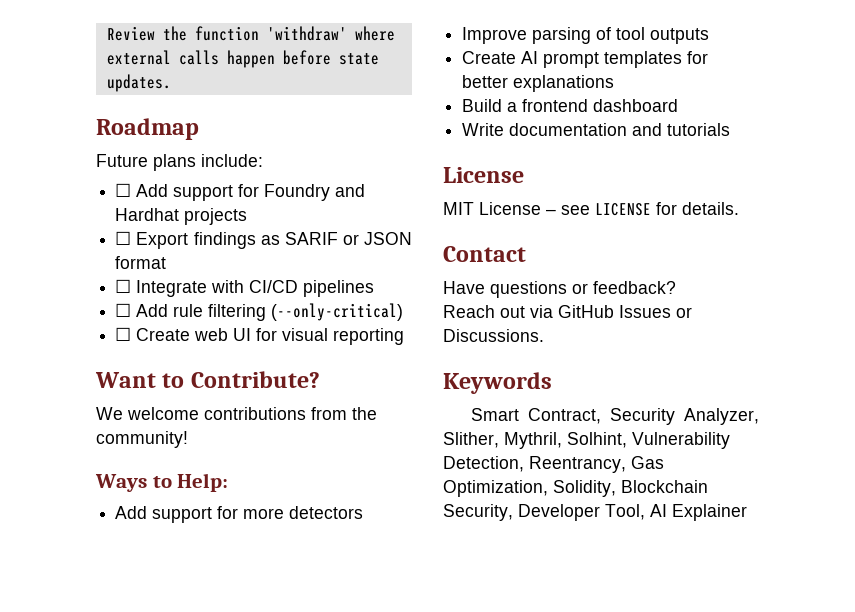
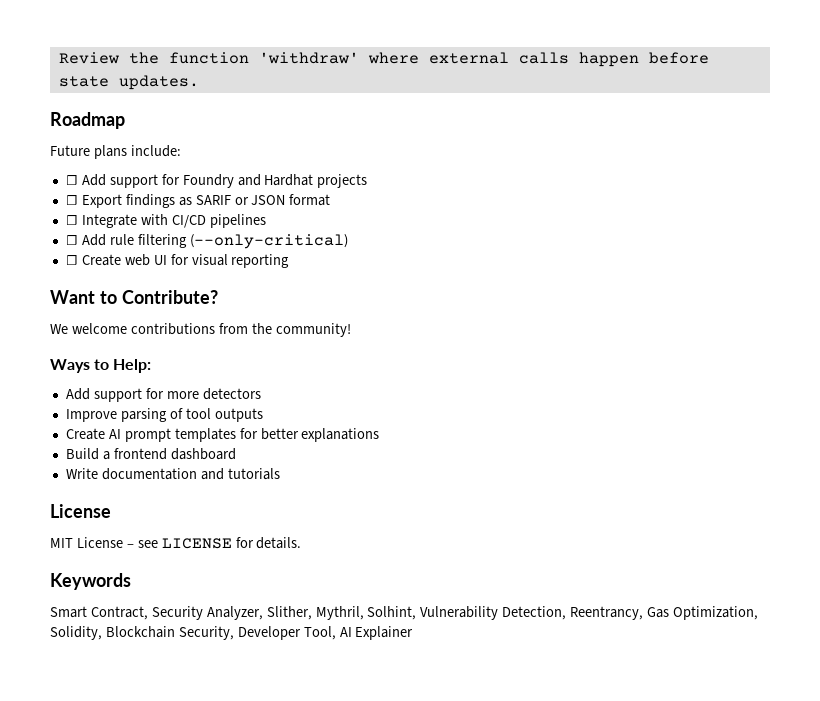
- Contact
- Have questions or feedback?
- Reach out via GitHub Issues or Discussions.

